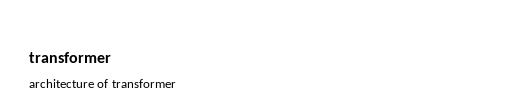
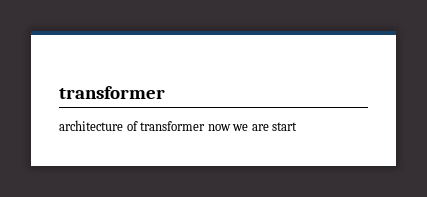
- architecture of transformer
+ architecture of transformer now we are start

